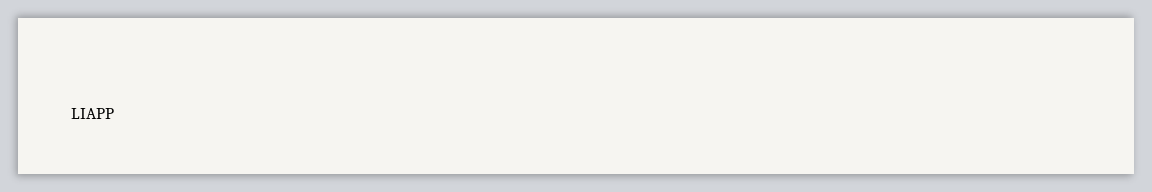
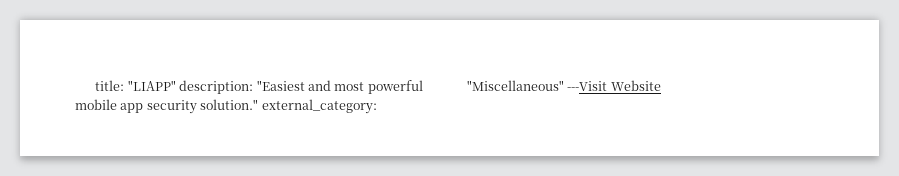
- LIAPP
+ title: "LIAPP" description: "Easiest and most powerful mobile app security solution." external_category: "Miscellaneous" ---Visit Website

